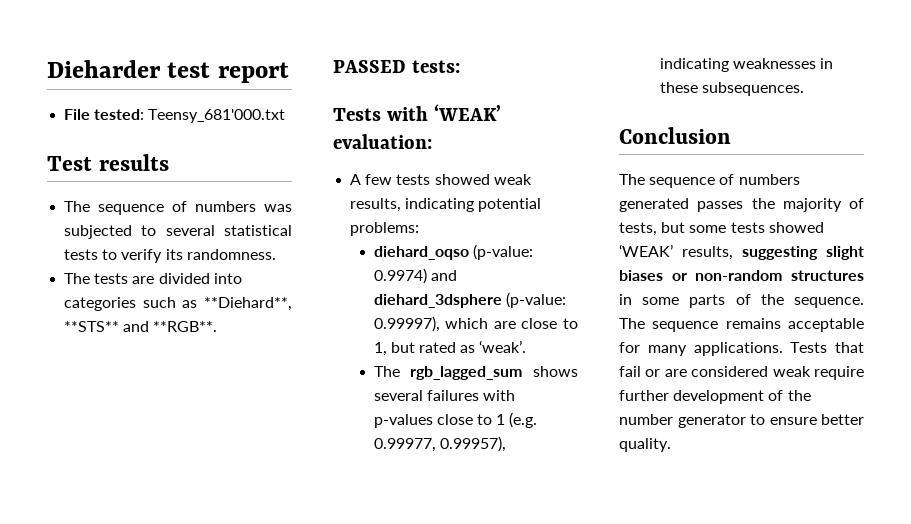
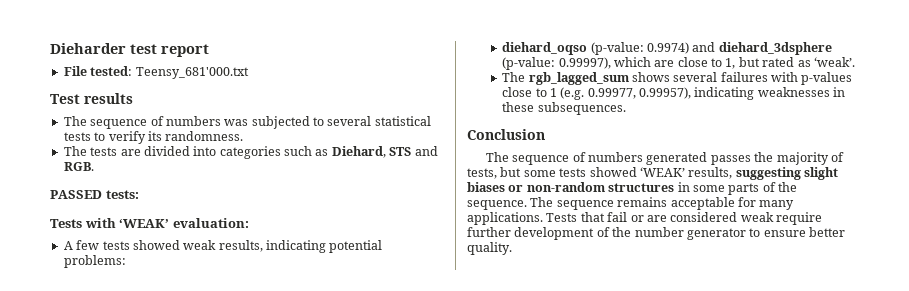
- The tests are divided into categories such as **Diehard**, **STS** and **RGB**.
+ The tests are divided into categories such as Diehard, STS and RGB.

